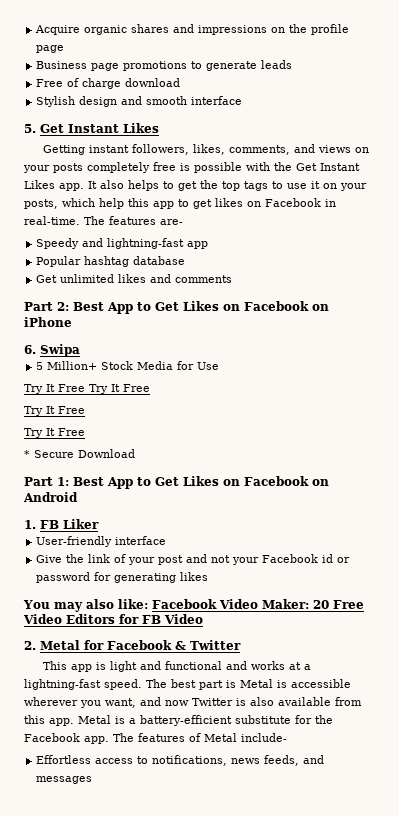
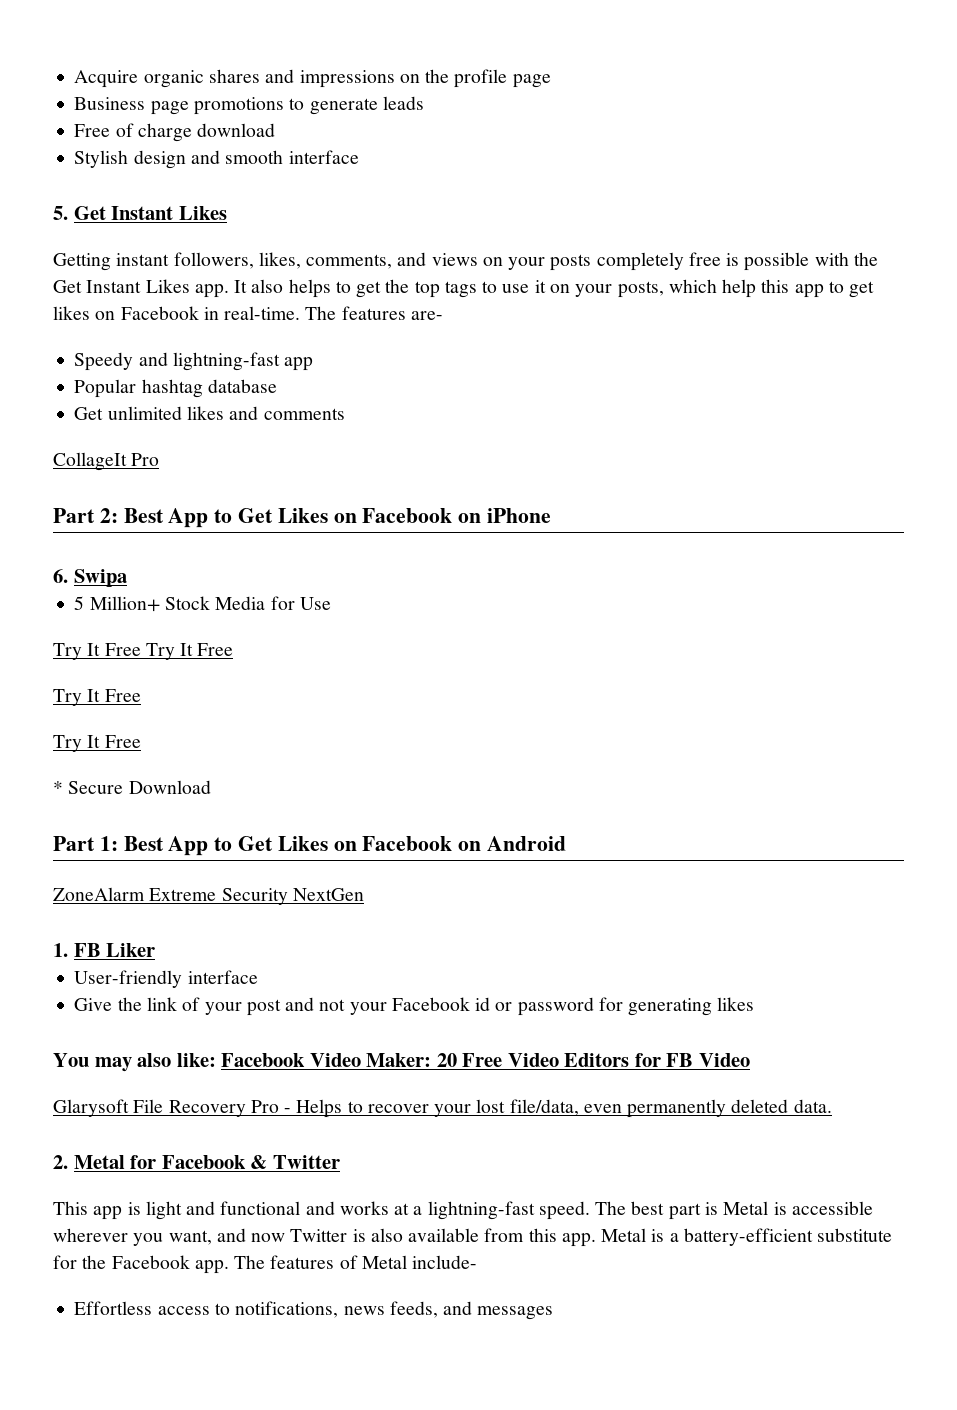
+ CollageIt Pro
+ ZoneAlarm Extreme Security NextGen
+ Glarysoft File Recovery Pro - Helps to recover your lost file/data, even permanently deleted data.

